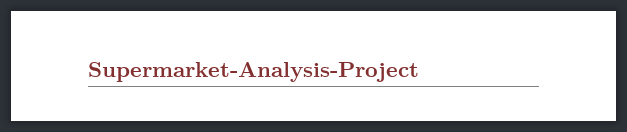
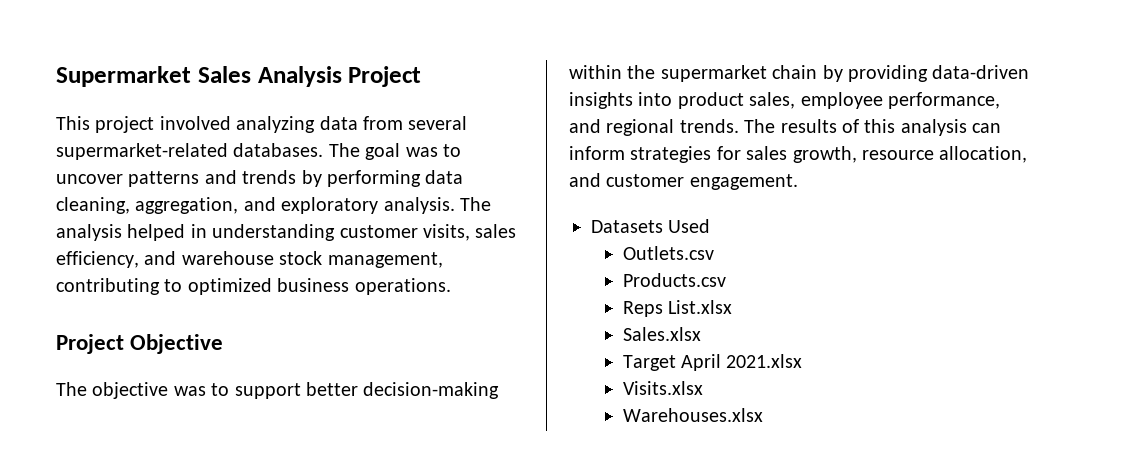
- Supermarket-Analysis-Project
+ Supermarket Sales Analysis Project
+ This project involved analyzing data from several supermarket-related databases. The goal was to uncover patterns and trends by performing data cleaning, aggregation, and exploratory analysis. The analysis helped in understanding customer visits, sales efficiency, and warehouse stock management, contributing to optimized business operations.
+ Project Objective
+ The objective was to support better decision-making within the supermarket chain by providing data-driven insights into product sales, employee performance, and regional trends. The results of this analysis can inform strategies for sales growth, resource allocation, and customer engagement.
+ Datasets Used
+ Outlets.csv
+ Products.csv
+ Reps List.xlsx
+ Sales.xlsx
+ Target April 2021.xlsx
+ Visits.xlsx
+ Warehouses.xlsx

